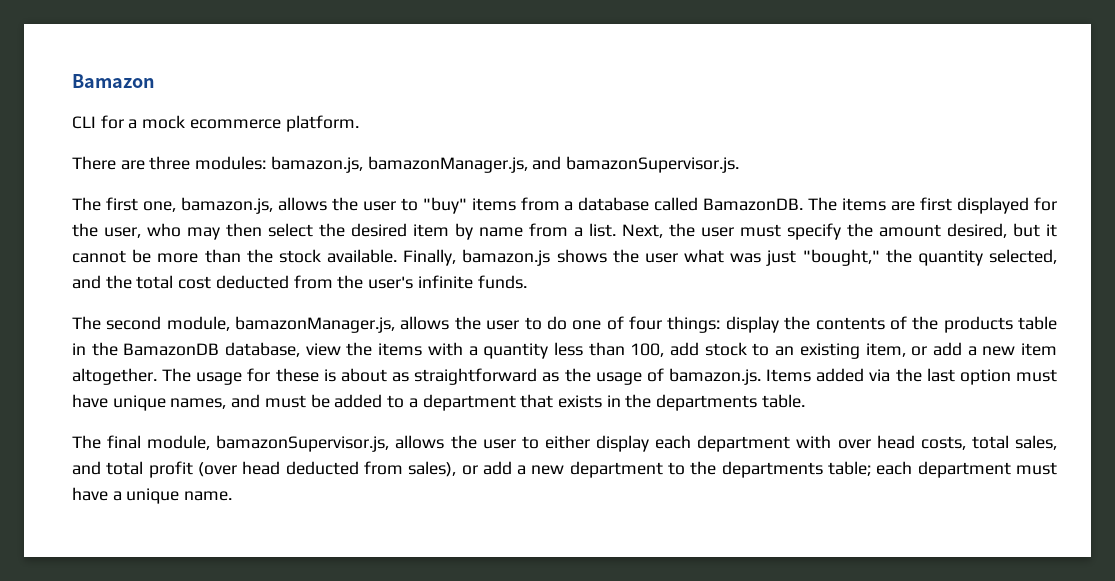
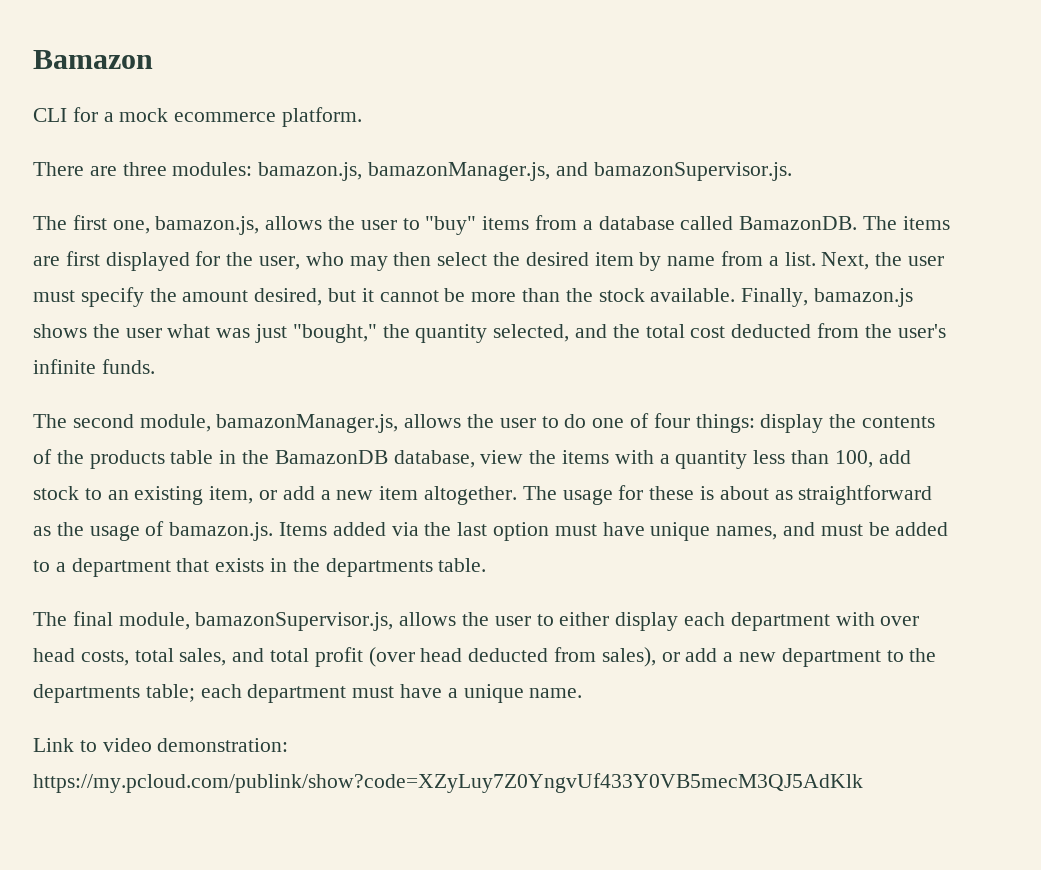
+ Link to video demonstration: https://my.pcloud.com/publink/show?code=XZyLuy7Z0YngvUf433Y0VB5mecM3QJ5AdKlk

